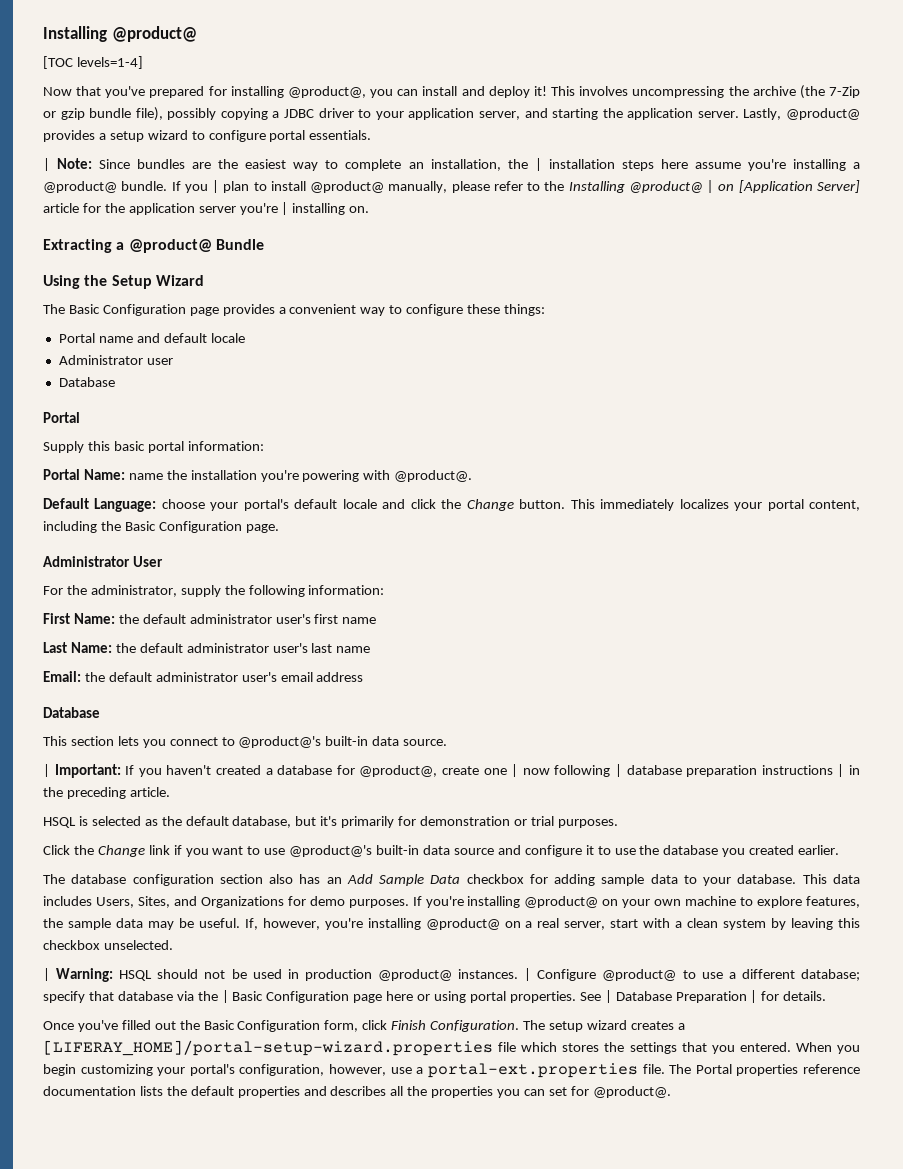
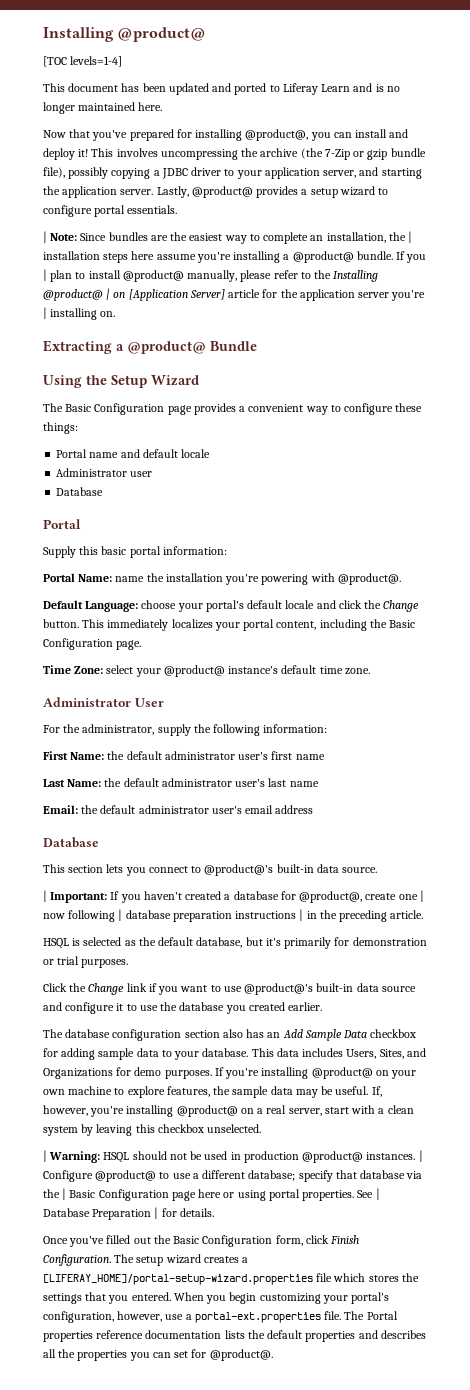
+ This document has been updated and ported to Liferay Learn and is no longer maintained here.
+ Time Zone: select your @product@ instance's default time zone.

